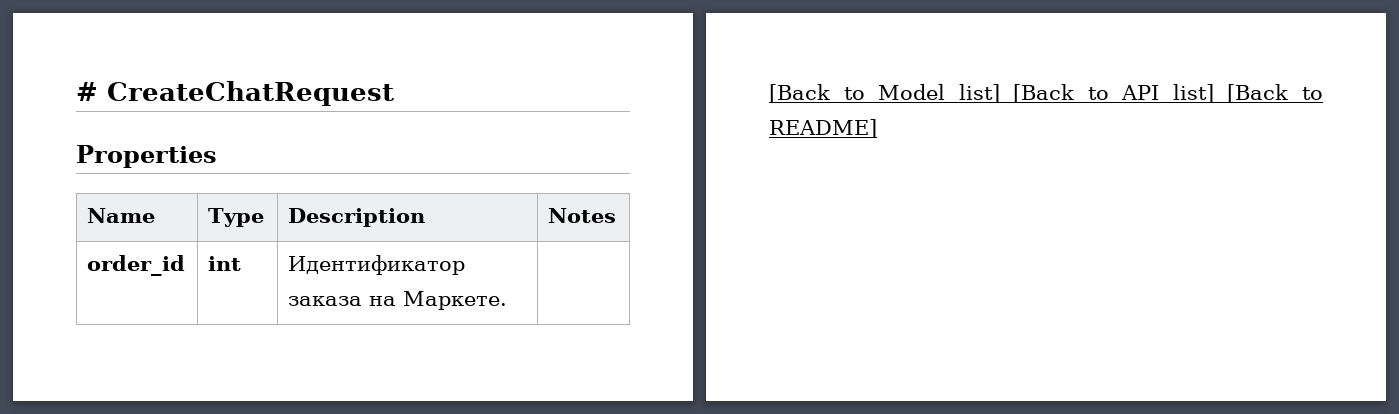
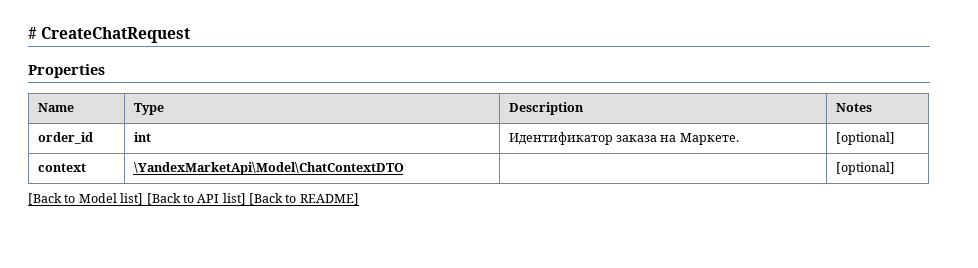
- order_id | int | Идентификатор заказа на Маркете. |
+ order_id | int | Идентификатор заказа на Маркете. | [optional]
+ context | \YandexMarketApi\Model\ChatContextDTO | | [optional]

